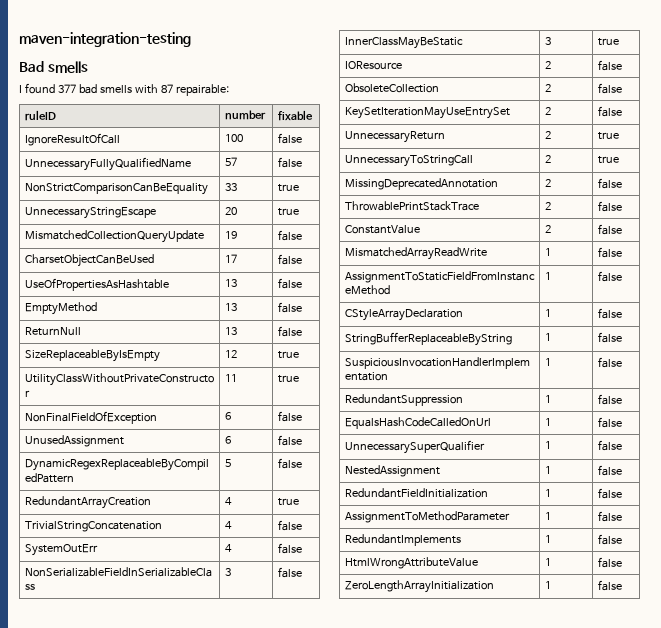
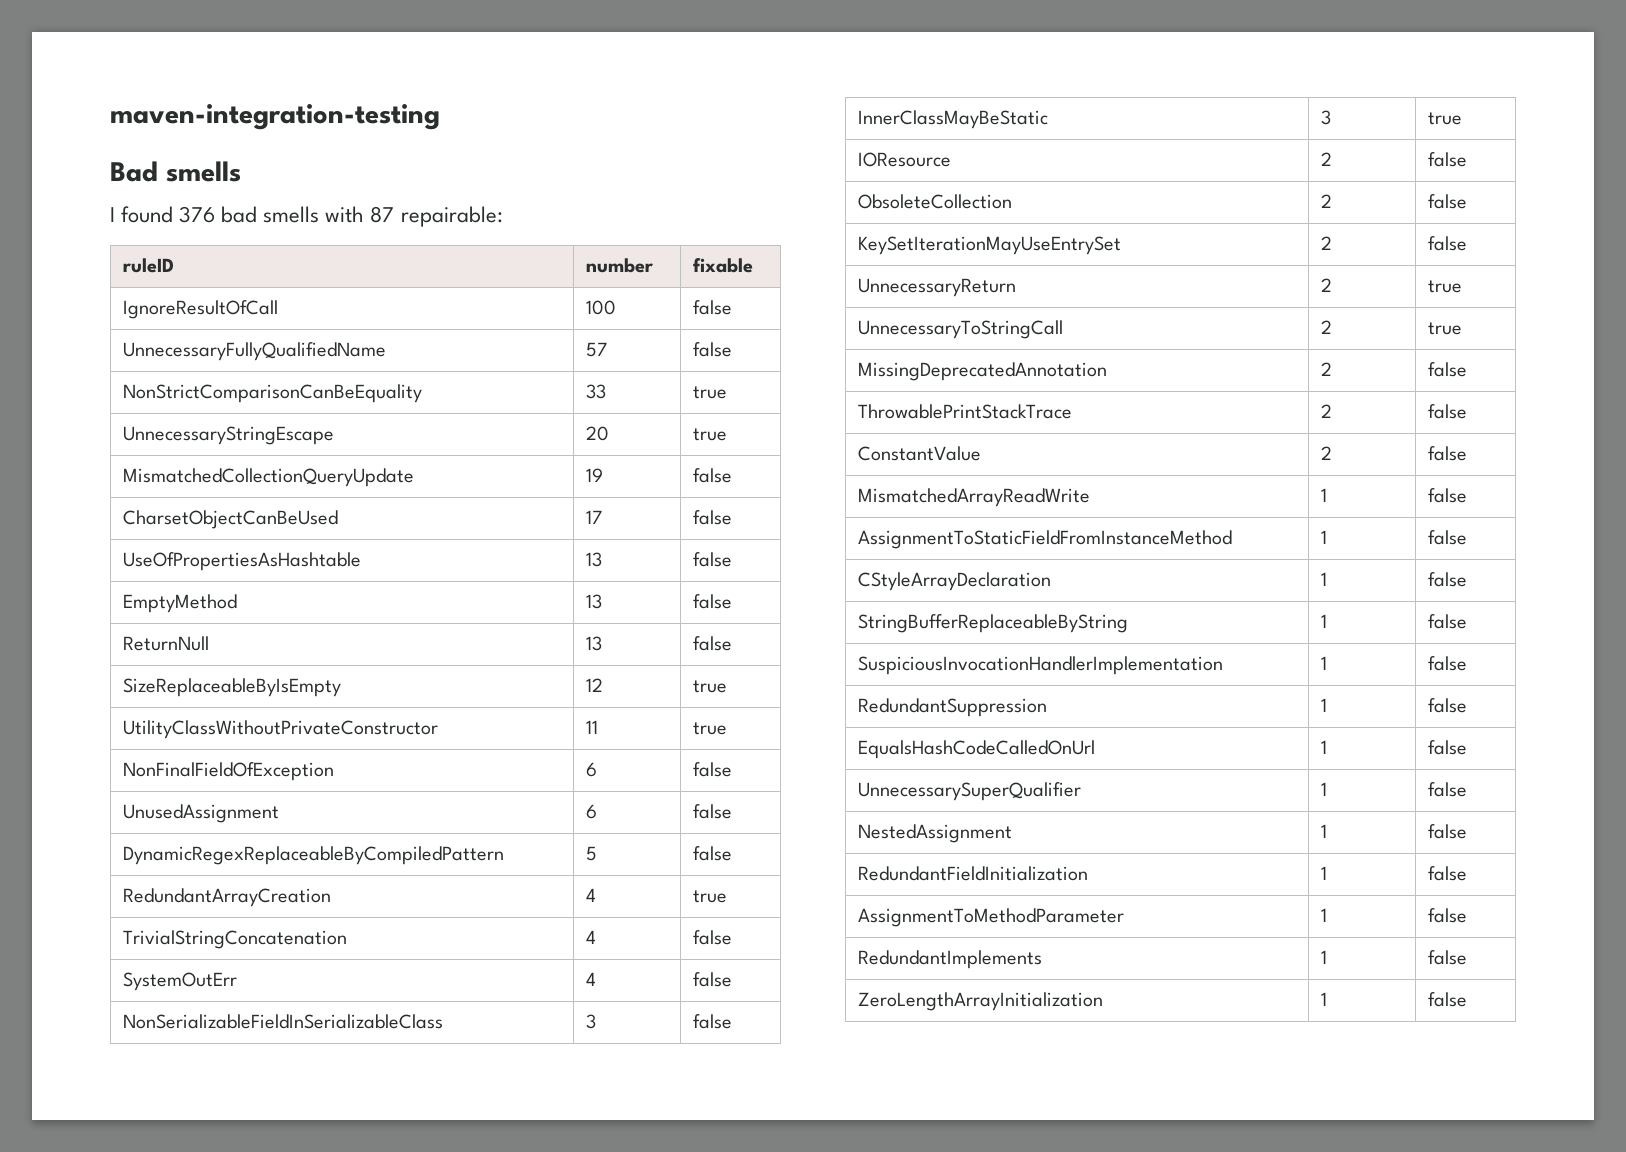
- I found 377 bad smells with 87 repairable:
+ I found 376 bad smells with 87 repairable:
- HtmlWrongAttributeValue | 1 | false

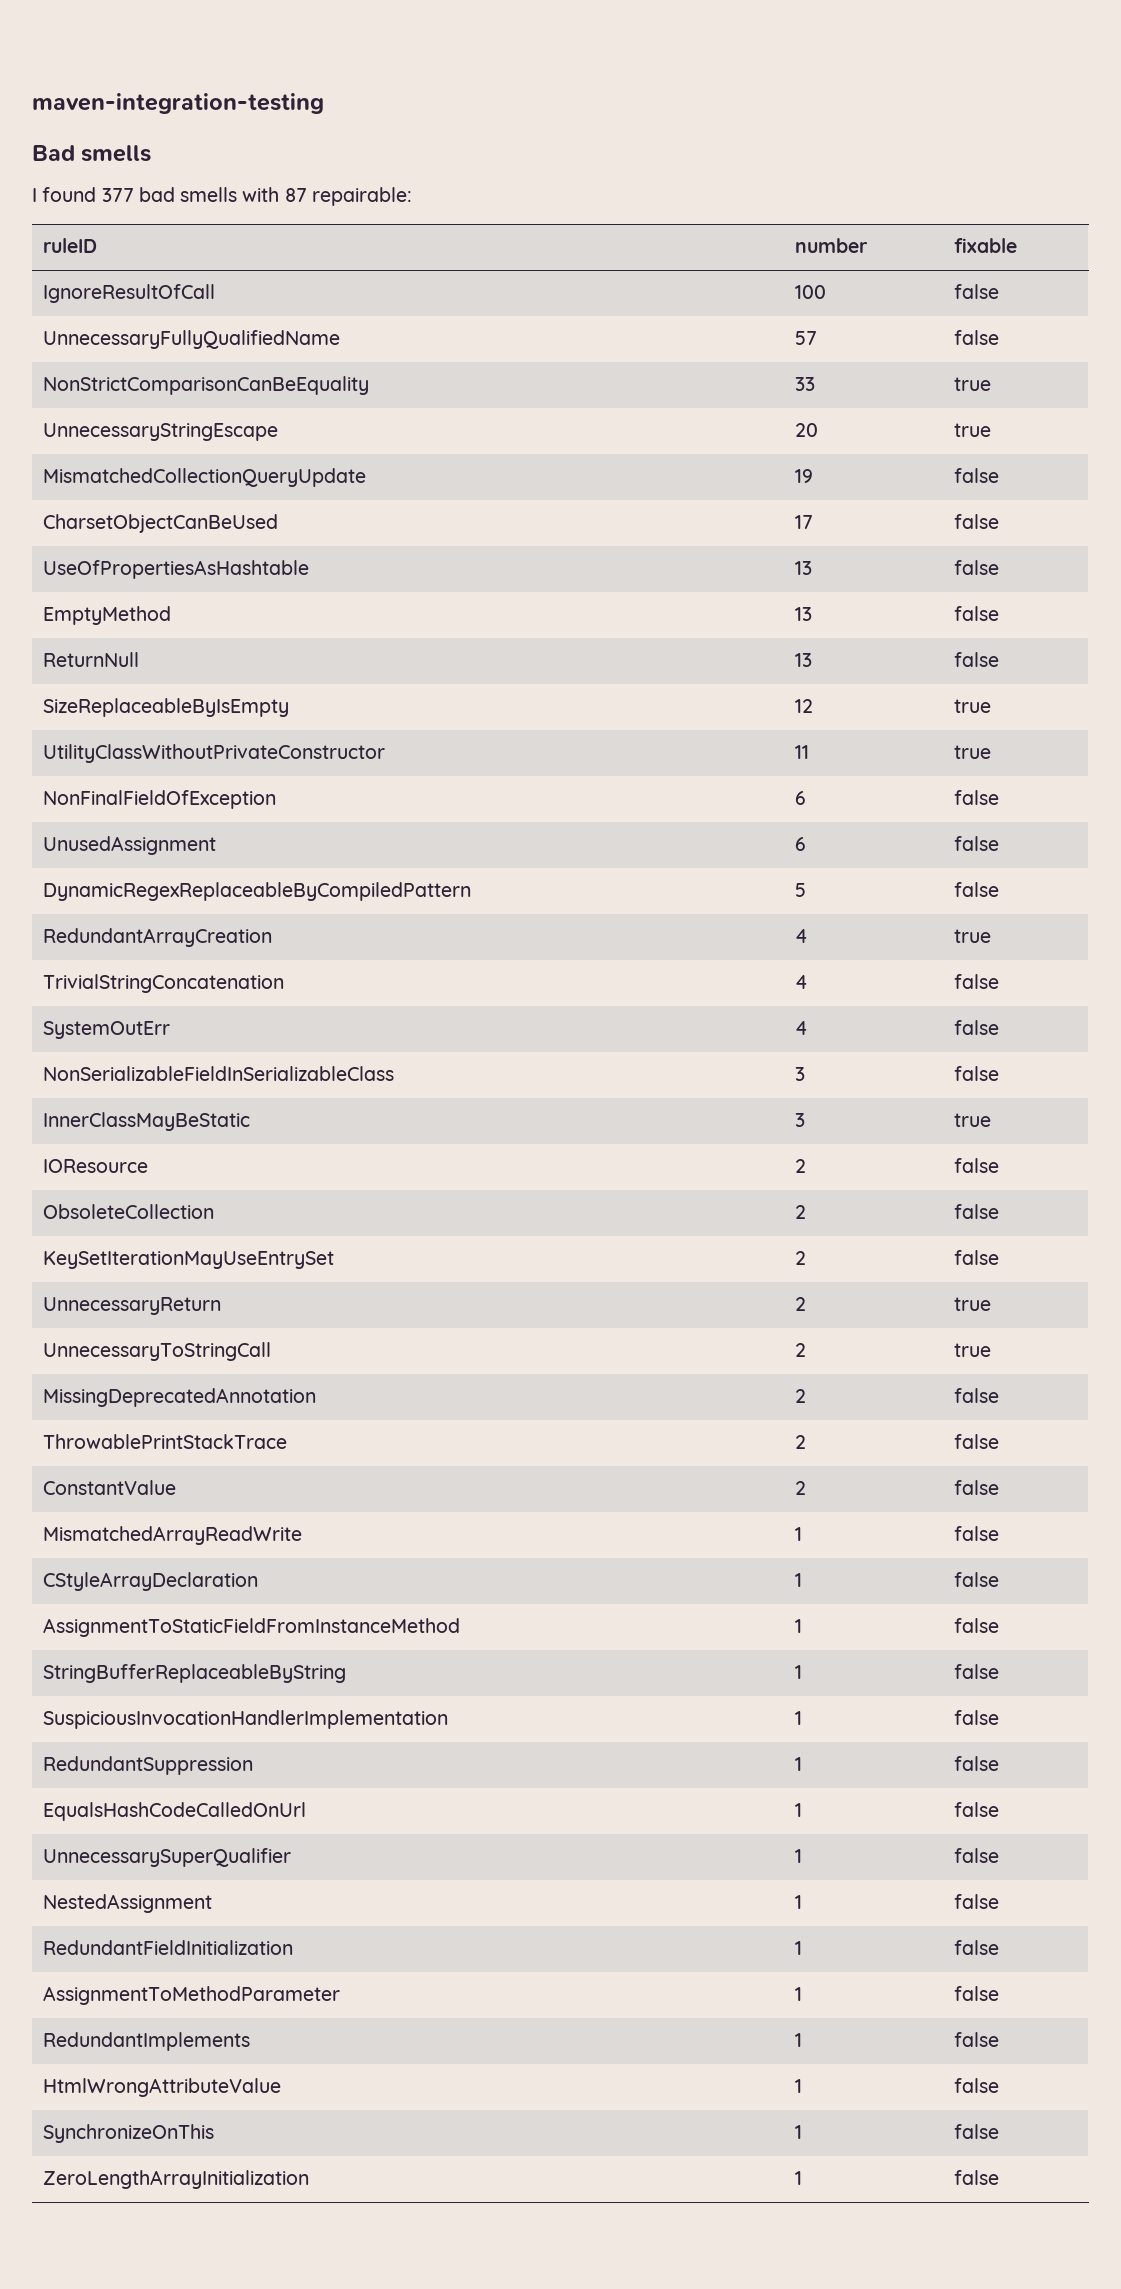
- I found 376 bad smells with 87 repairable:
+ I found 377 bad smells with 87 repairable:
+ CStyleArrayDeclaration | 1 | false
  AssignmentToStaticFieldFromInstanceMethod | 1 | false
- CStyleArrayDeclaration | 1 | false
+ HtmlWrongAttributeValue | 1 | false
+ SynchronizeOnThis | 1 | false

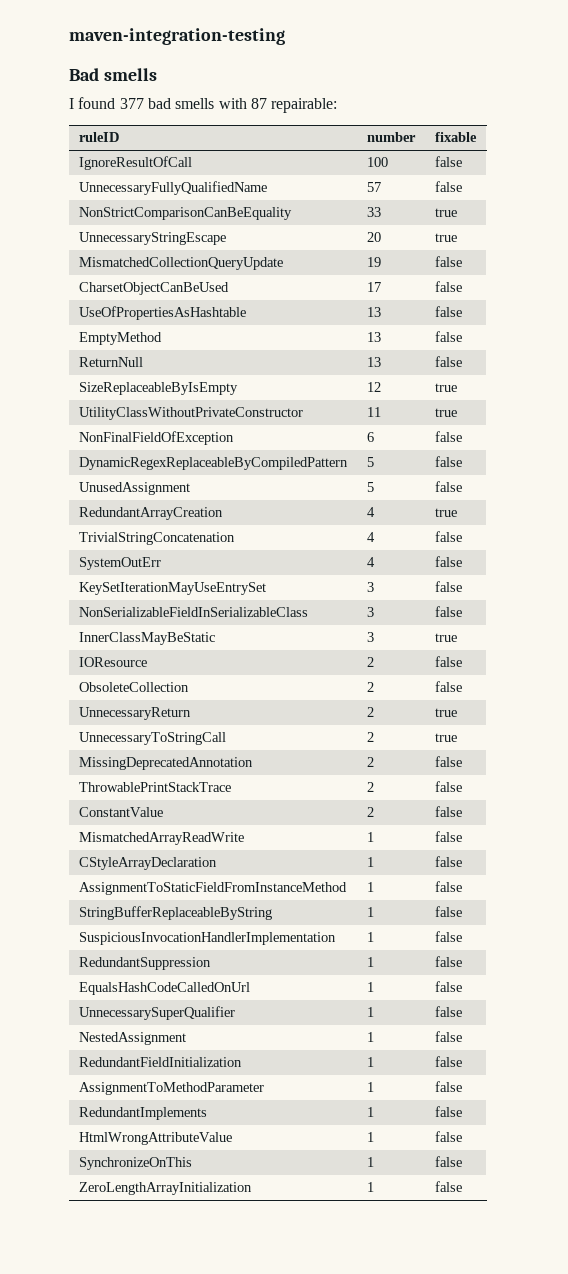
- UnusedAssignment | 6 | false
  DynamicRegexReplaceableByCompiledPattern | 5 | false
+ UnusedAssignment | 5 | false
+ KeySetIterationMayUseEntrySet | 3 | false
- KeySetIterationMayUseEntrySet | 2 | false

